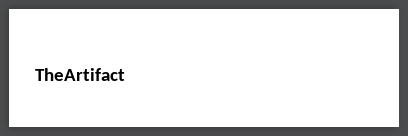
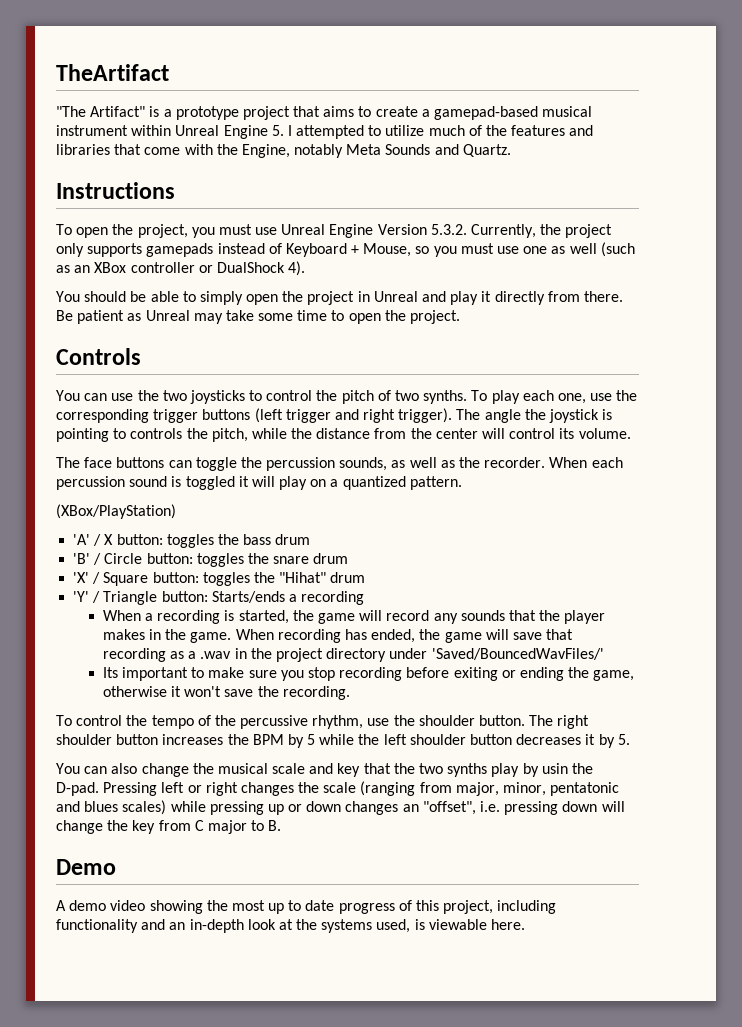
+ "The Artifact" is a prototype project that aims to create a gamepad-based musical instrument within Unreal Engine 5. I attempted to utilize much of the features and libraries that come with the Engine, notably Meta Sounds and Quartz.
+ Instructions
+ To open the project, you must use Unreal Engine Version 5.3.2. Currently, the project only supports gamepads instead of Keyboard + Mouse, so you must use one as well (such as an XBox controller or DualShock 4).
+ You should be able to simply open the project in Unreal and play it directly from there. Be patient as Unreal may take some time to open the project.
+ Controls
+ You can use the two joysticks to control the pitch of two synths. To play each one, use the corresponding trigger buttons (left trigger and right trigger). The angle the joystick is pointing to controls the pitch, while the distance from the center will control its volume.
+ The face buttons can toggle the percussion sounds, as well as the recorder. When each percussion sound is toggled it will play on a quantized pattern.
+ (XBox/PlayStation)
+ 'A' / X button: toggles the bass drum
+ 'B' / Circle button: toggles the snare drum
+ 'X' / Square button: toggles the "Hihat" drum
+ 'Y' / Triangle button: Starts/ends a recording
+ When a recording is started, the game will record any sounds that the player makes in the game. When recording has ended, the game will save that recording as a .wav in the project directory under 'Saved/BouncedWavFiles/'
+ Its important to make sure you stop recording before exiting or ending the game, otherwise it won't save the recording.
+ To control the tempo of the percussive rhythm, use the shoulder button. The right shoulder button increases the BPM by 5 while the left shoulder button decreases it by 5.
+ You can also change the musical scale and key that the two synths play by usin the D-pad. Pressing left or right changes the scale (ranging from major, minor, pentatonic and blues scales) while pressing up or down changes an "offset", i.e. pressing down will change the key from C major to B.
+ Demo
+ A demo video showing the most up to date progress of this project, including functionality and an in-depth look at the systems used, is viewable here.

